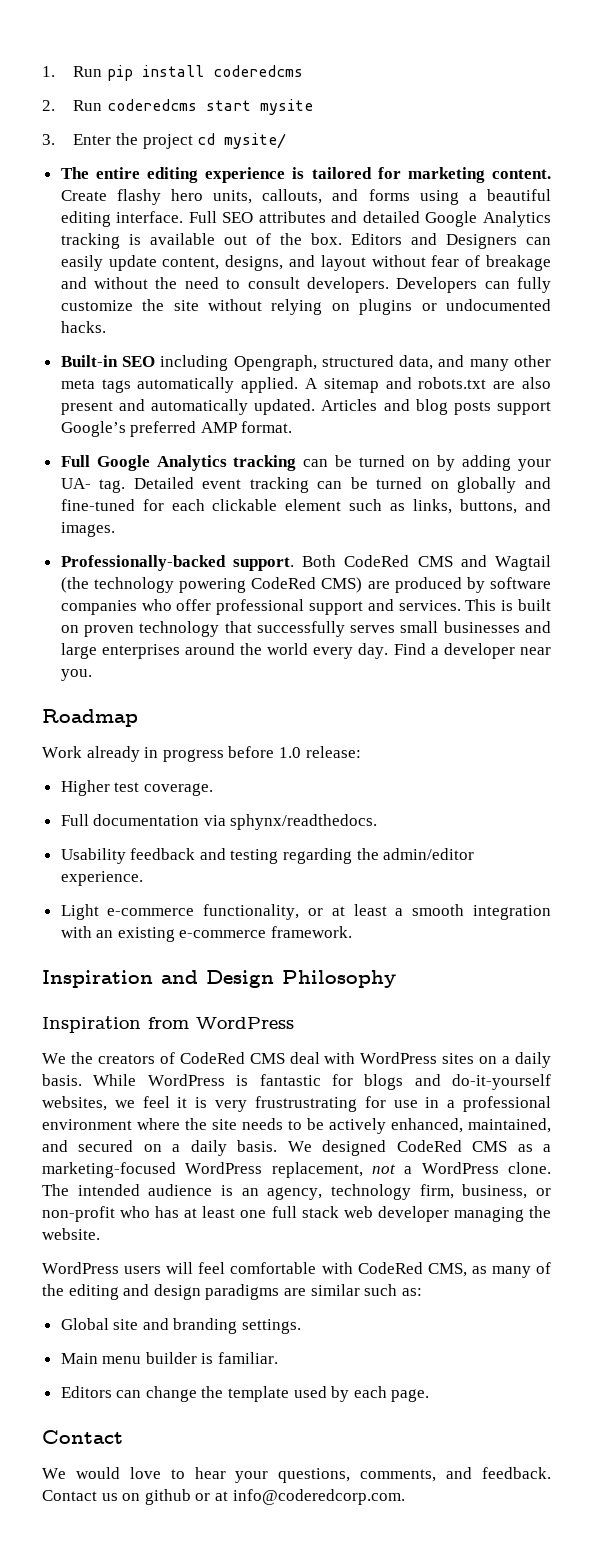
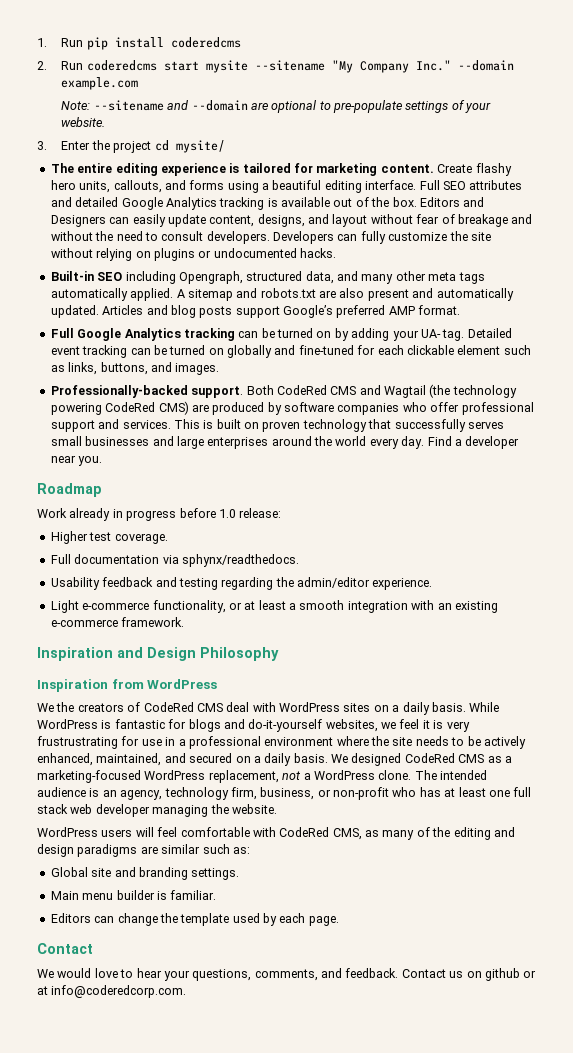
- 2. Run coderedcms start mysite
+ 2. Run coderedcms start mysite --sitename "My Company Inc." --domain example.com
+ Note: --sitename and --domain are optional to pre-populate settings of your website.

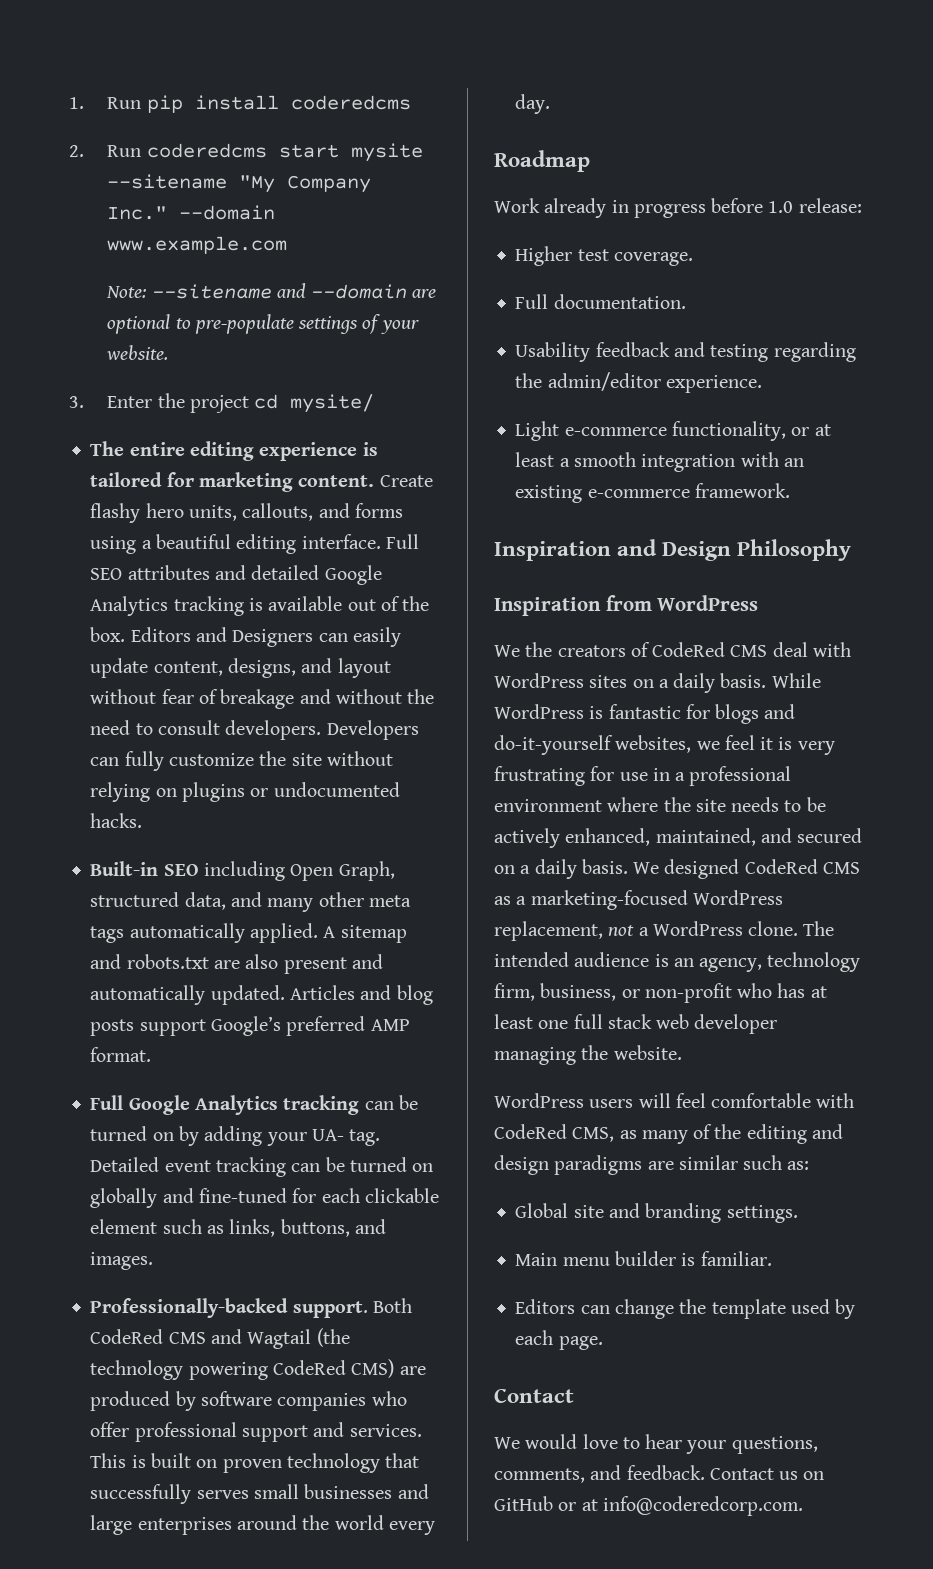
- 2. Run coderedcms start mysite --sitename "My Company Inc." --domain example.com
+ 2. Run coderedcms start mysite --sitename "My Company Inc." --domain www.example.com
- Built-in SEO including Opengraph, structured data, and many other meta tags automatically applied.
+ Built-in SEO including Open Graph, structured data, and many other meta tags automatically applied.
- Find a developer near you.
- Full documentation via sphynx/readthedocs.
+ Full documentation.
- While WordPress is fantastic for blogs and do-it-yourself websites, we feel it is very frustrustrating for use in a professional environment where the site needs to be actively enhanced, maintained, and secured on a daily basis.
+ While WordPress is fantastic for blogs and do-it-yourself websites, we feel it is very frustrating for use in a professional environment where the site needs to be actively enhanced, maintained, and secured on a daily basis.
- Contact us on github or at info@coderedcorp.com.
+ Contact us on GitHub or at info@coderedcorp.com.

